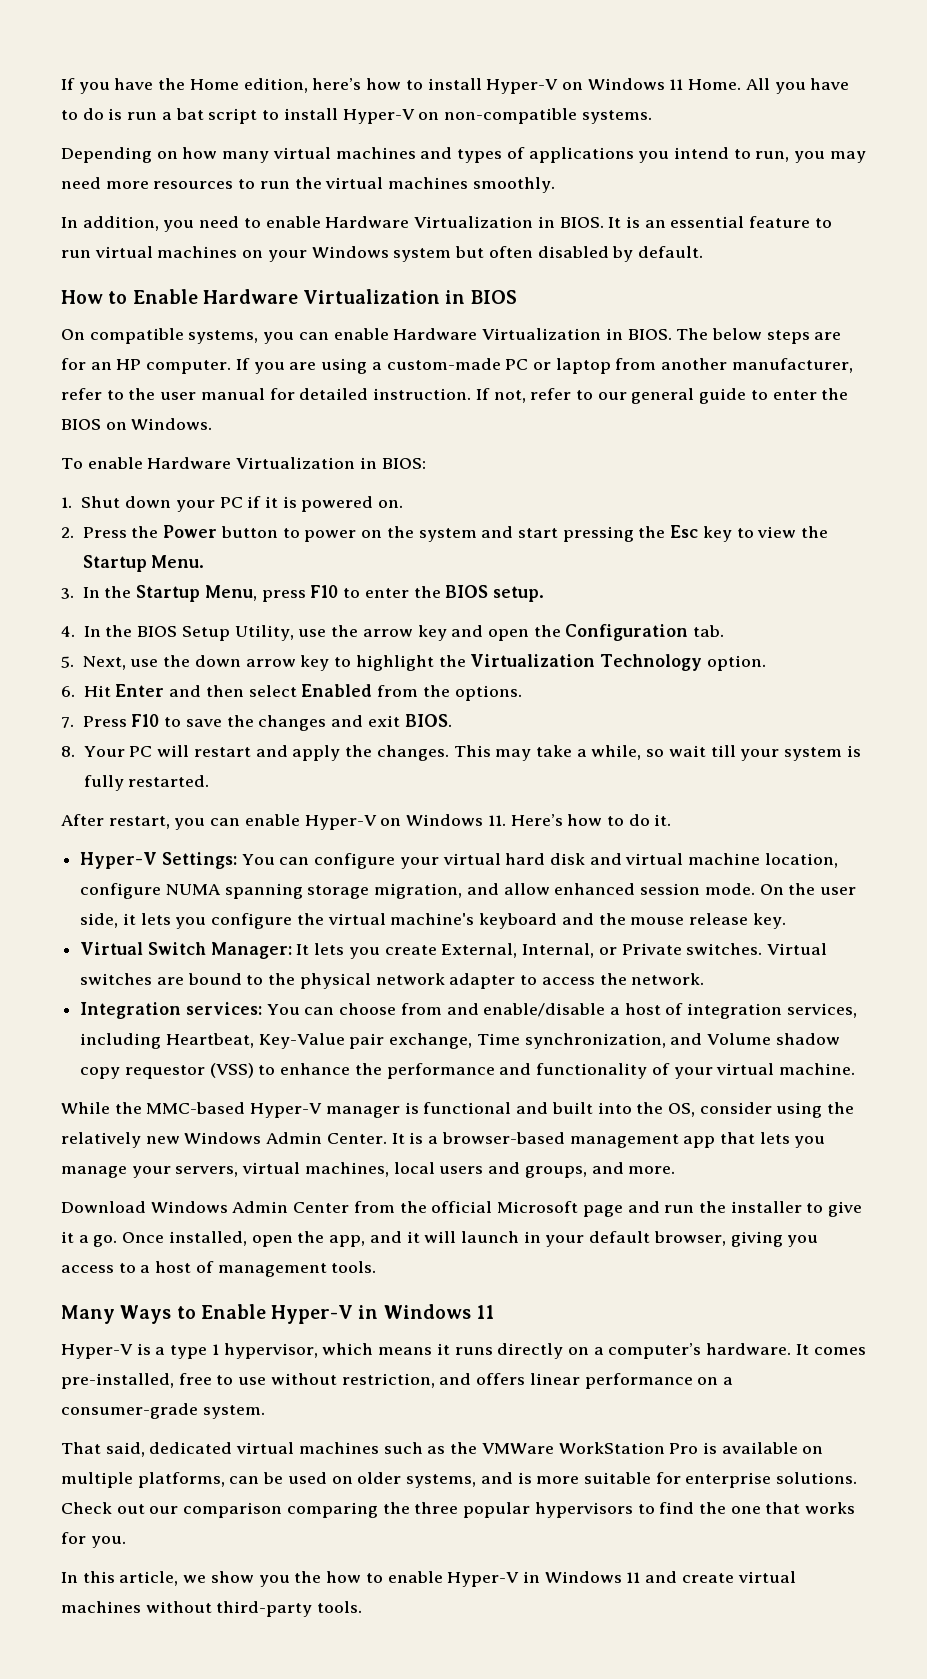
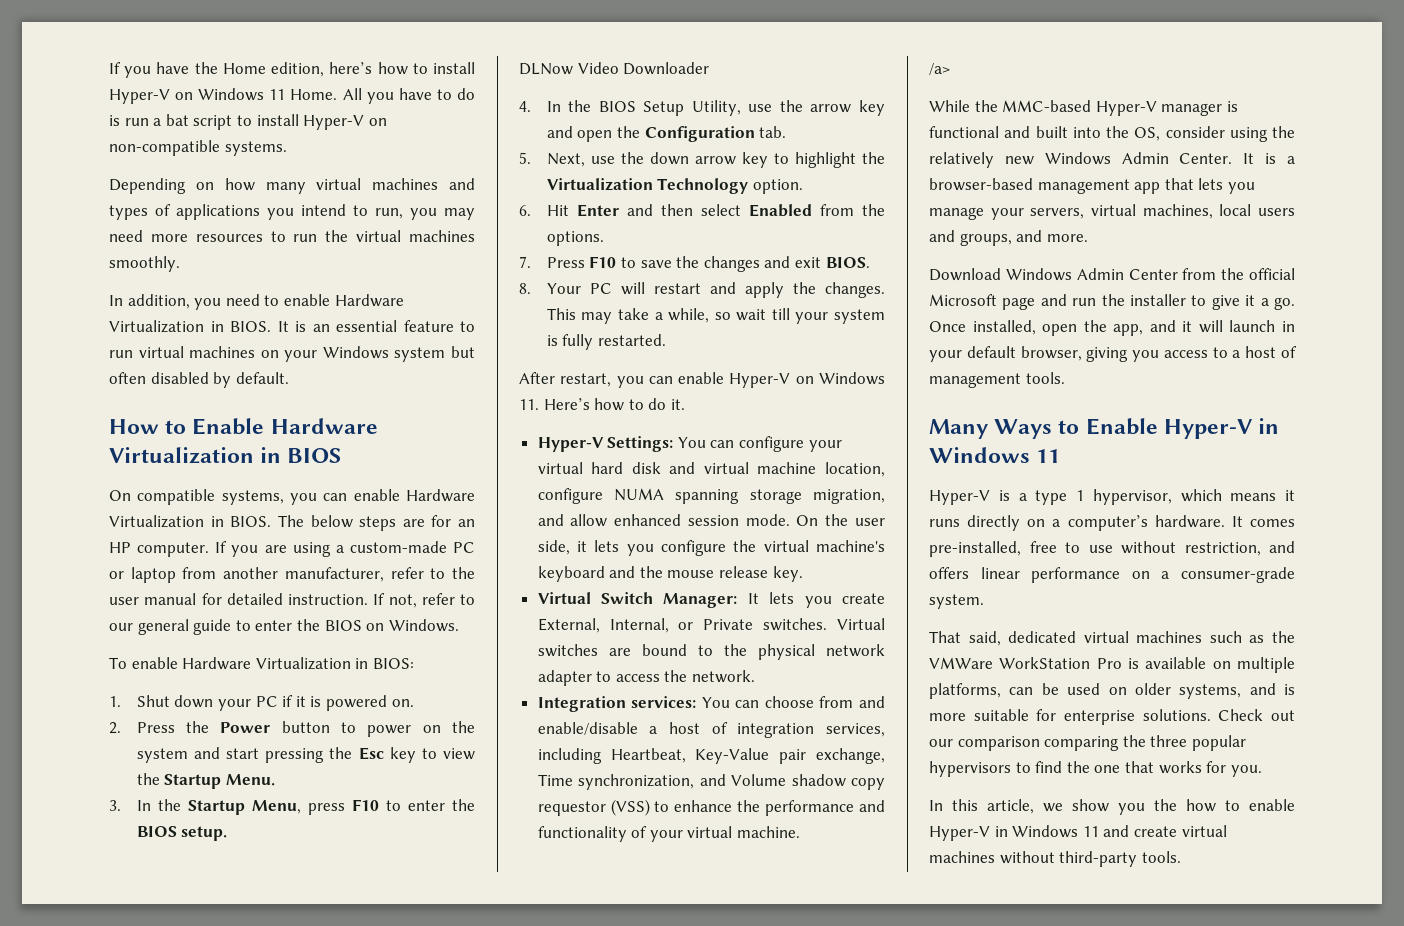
+ DLNow Video Downloader
+ /a>

